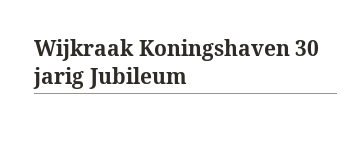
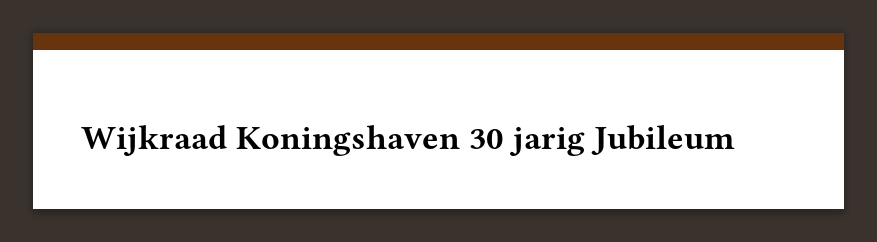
- Wijkraak Koningshaven 30 jarig Jubileum
+ Wijkraad Koningshaven 30 jarig Jubileum

